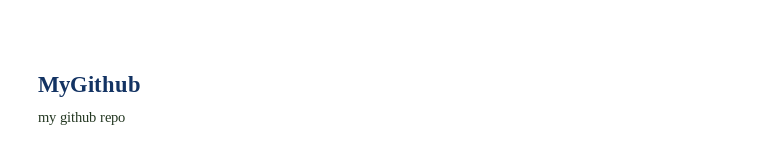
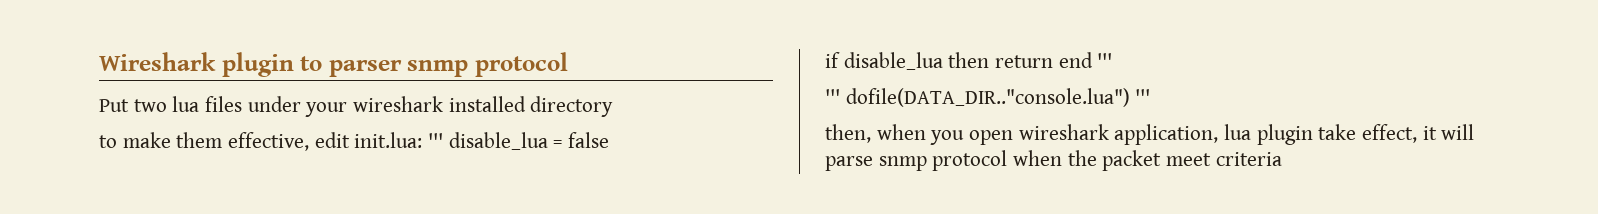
- MyGithub
- my github repo
+ Wireshark plugin to parser snmp protocol
+ Put two lua files under your wireshark installed directory
+ to make them effective, edit init.lua: ''' disable_lua = false
+ if disable_lua then return end '''
+ ''' dofile(DATA_DIR.."console.lua") '''
+ then, when you open wireshark application, lua plugin take effect, it will parse snmp protocol when the packet meet criteria

